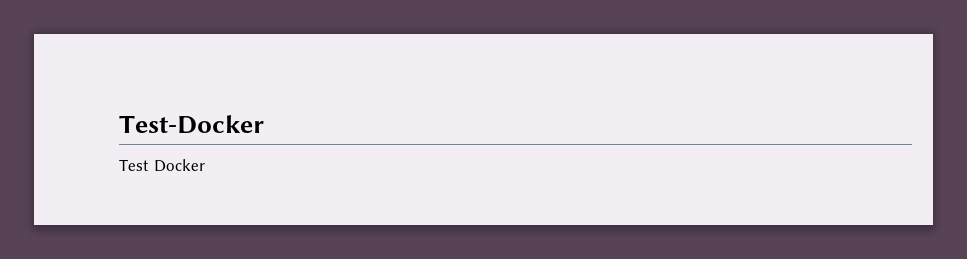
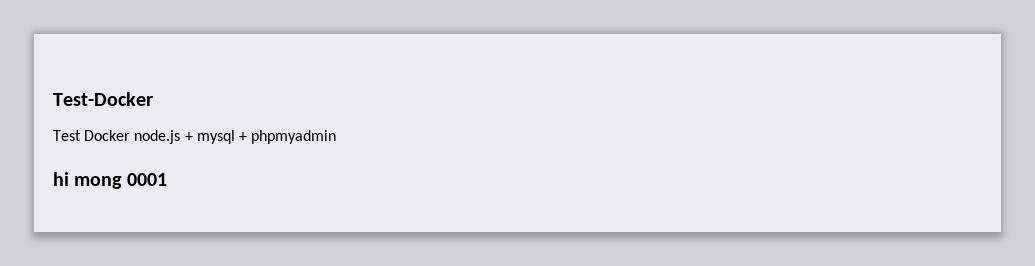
- Test Docker
+ Test Docker node.js + mysql + phpmyadmin
+ hi mong 0001

